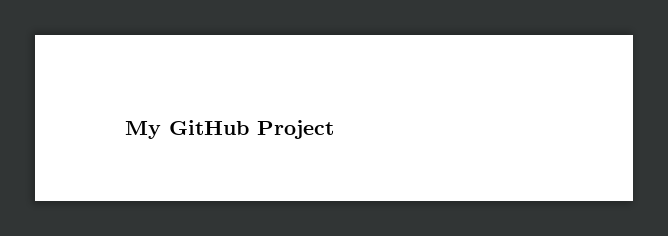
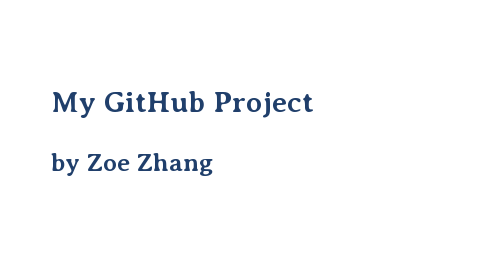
+ by Zoe Zhang

